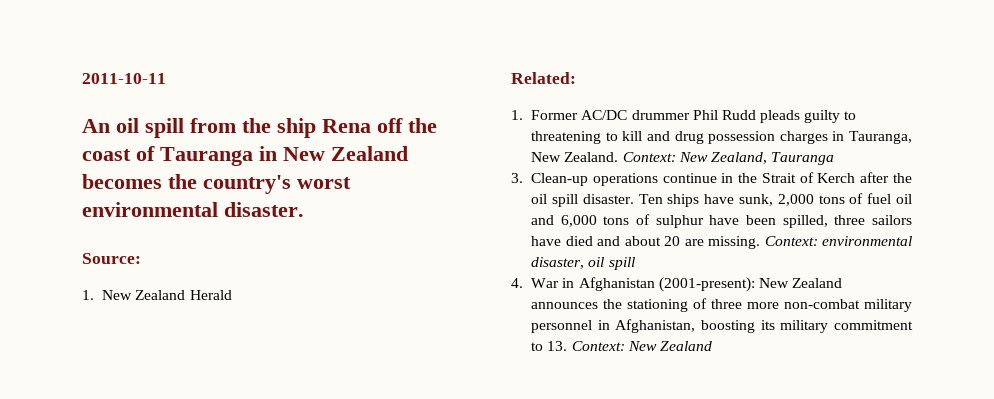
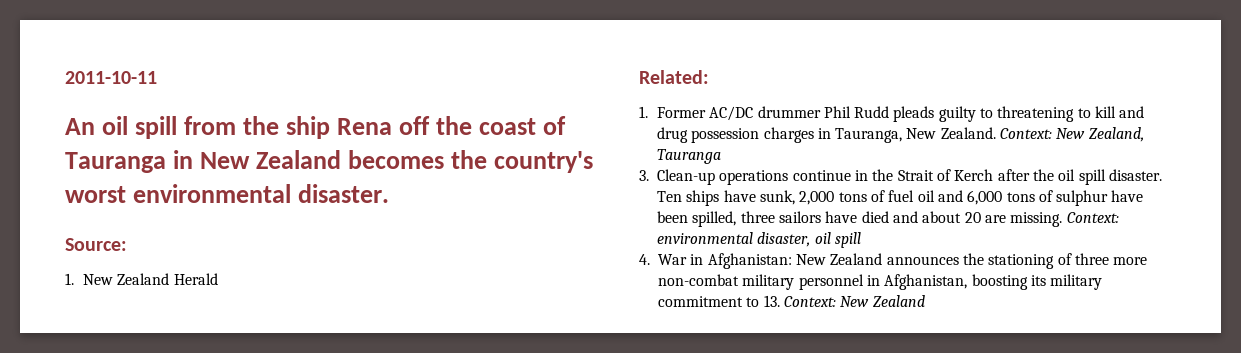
- 4. War in Afghanistan (2001-present): New Zealand announces the stationing of three more non-combat military personnel in Afghanistan, boosting its military commitment to 13. Context: New Zealand
+ 4. War in Afghanistan: New Zealand announces the stationing of three more non-combat military personnel in Afghanistan, boosting its military commitment to 13. Context: New Zealand

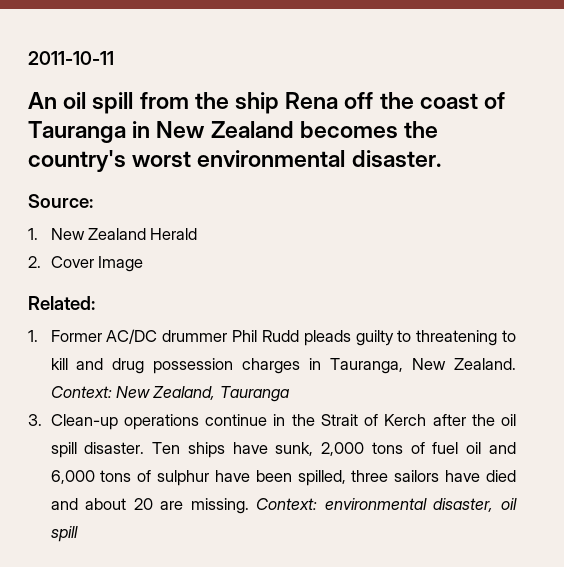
+ 2. Cover Image
- 4. War in Afghanistan: New Zealand announces the stationing of three more non-combat military personnel in Afghanistan, boosting its military commitment to 13. Context: New Zealand

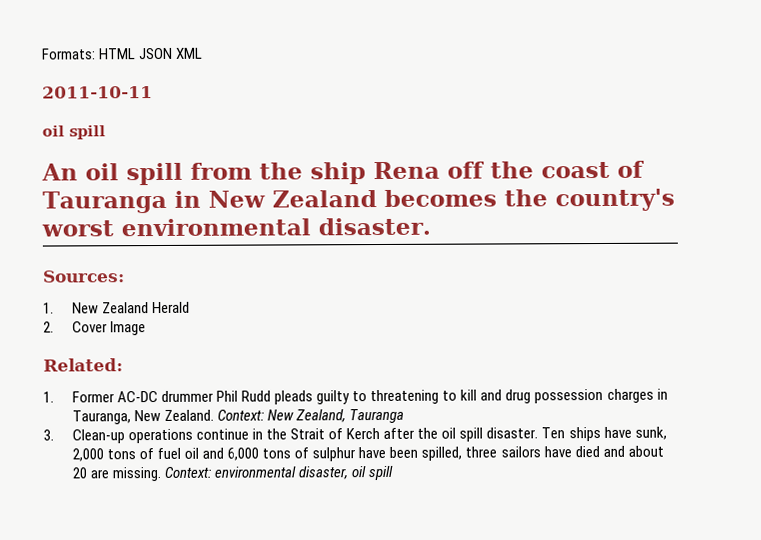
+ Formats: HTML JSON XML
  2011-10-11
+ oil spill
- Source:
+ Sources:
- 1. Former AC/DC drummer Phil Rudd pleads guilty to threatening to kill and drug possession charges in Tauranga, New Zealand.
+ 1. Former AC-DC drummer Phil Rudd pleads guilty to threatening to kill and drug possession charges in Tauranga, New Zealand.

